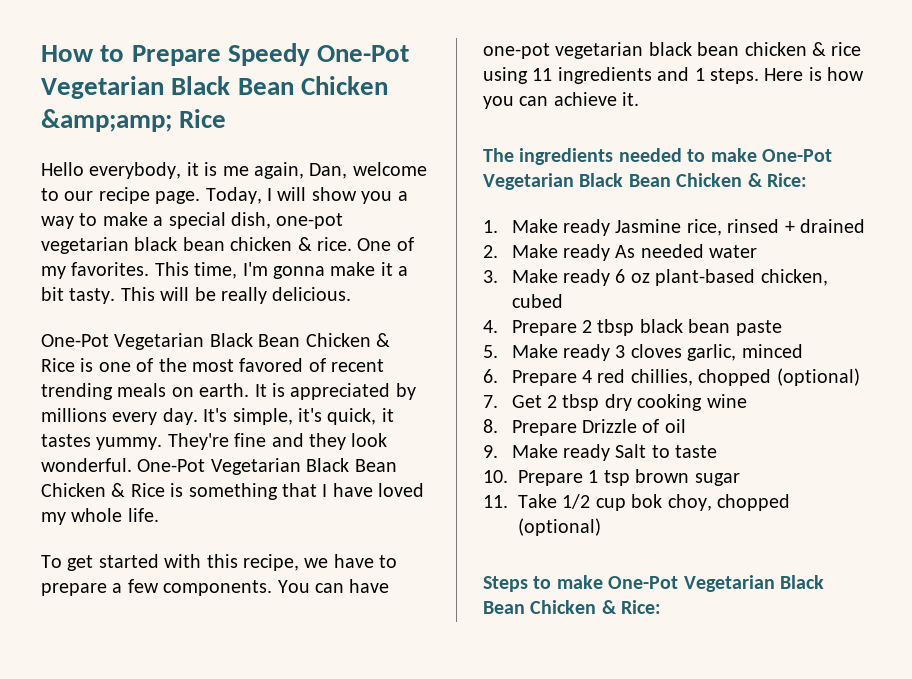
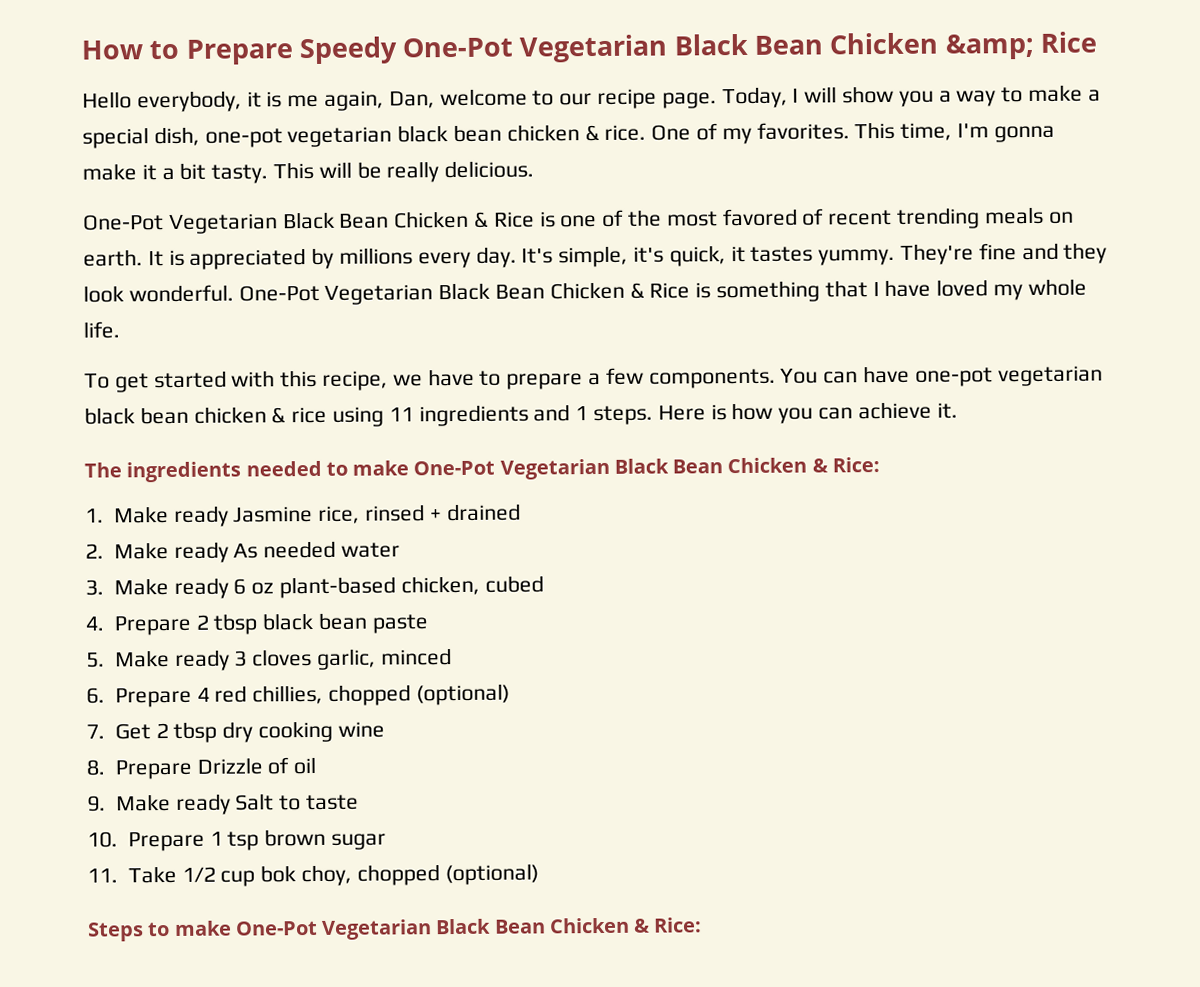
- How to Prepare Speedy One-Pot Vegetarian Black Bean Chicken &amp;amp; Rice
+ How to Prepare Speedy One-Pot Vegetarian Black Bean Chicken &amp; Rice

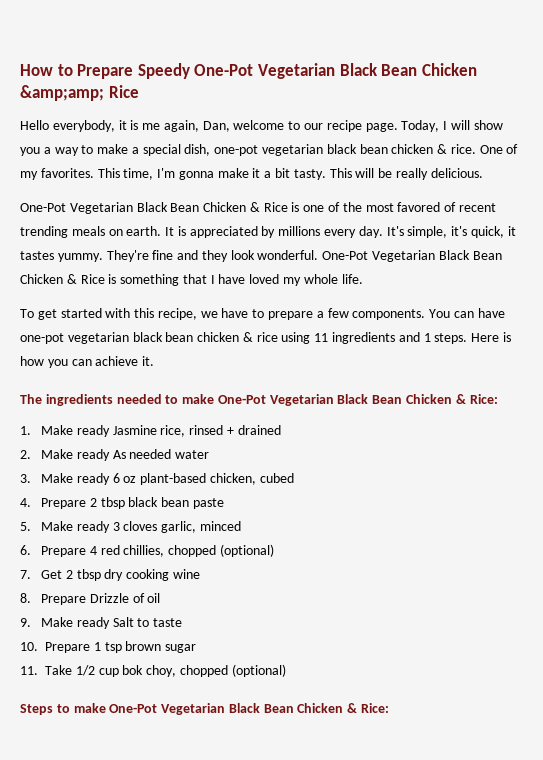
- How to Prepare Speedy One-Pot Vegetarian Black Bean Chicken &amp; Rice
+ How to Prepare Speedy One-Pot Vegetarian Black Bean Chicken &amp;amp; Rice

